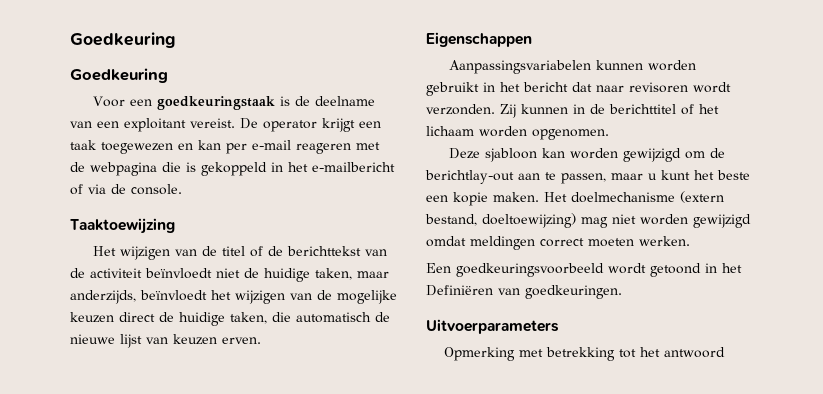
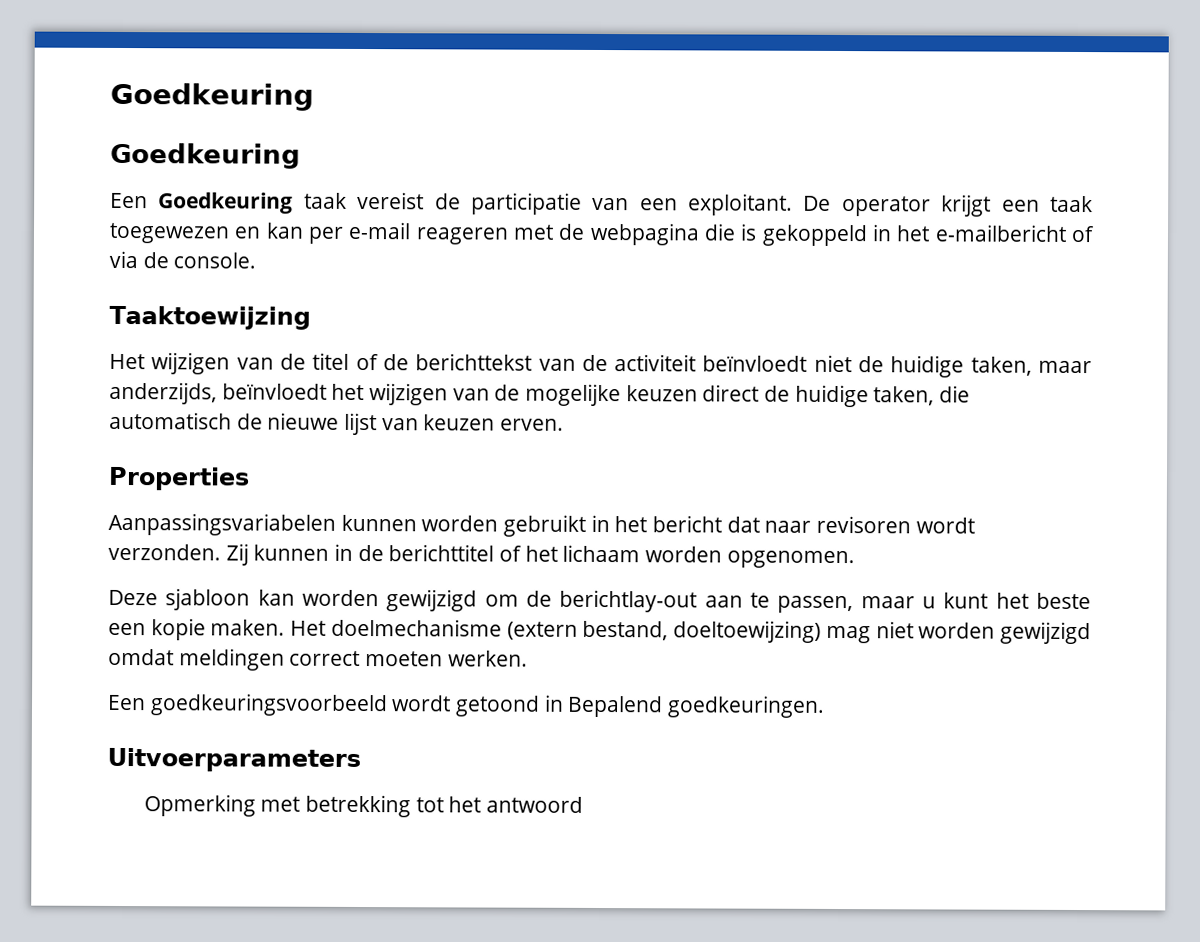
- Voor een goedkeuringstaak is de deelname van een exploitant vereist.
+ Een Goedkeuring taak vereist de participatie van een exploitant.
- Eigenschappen
+ Properties
- Een goedkeuringsvoorbeeld wordt getoond in het Definiëren van goedkeuringen.
+ Een goedkeuringsvoorbeeld wordt getoond in Bepalend goedkeuringen.

